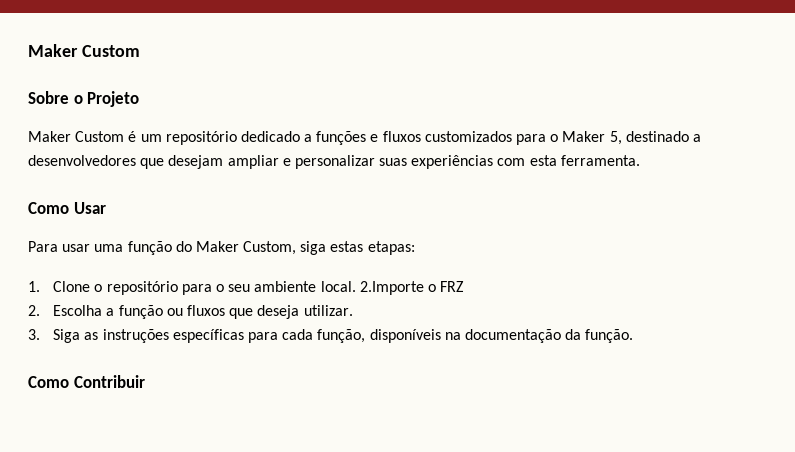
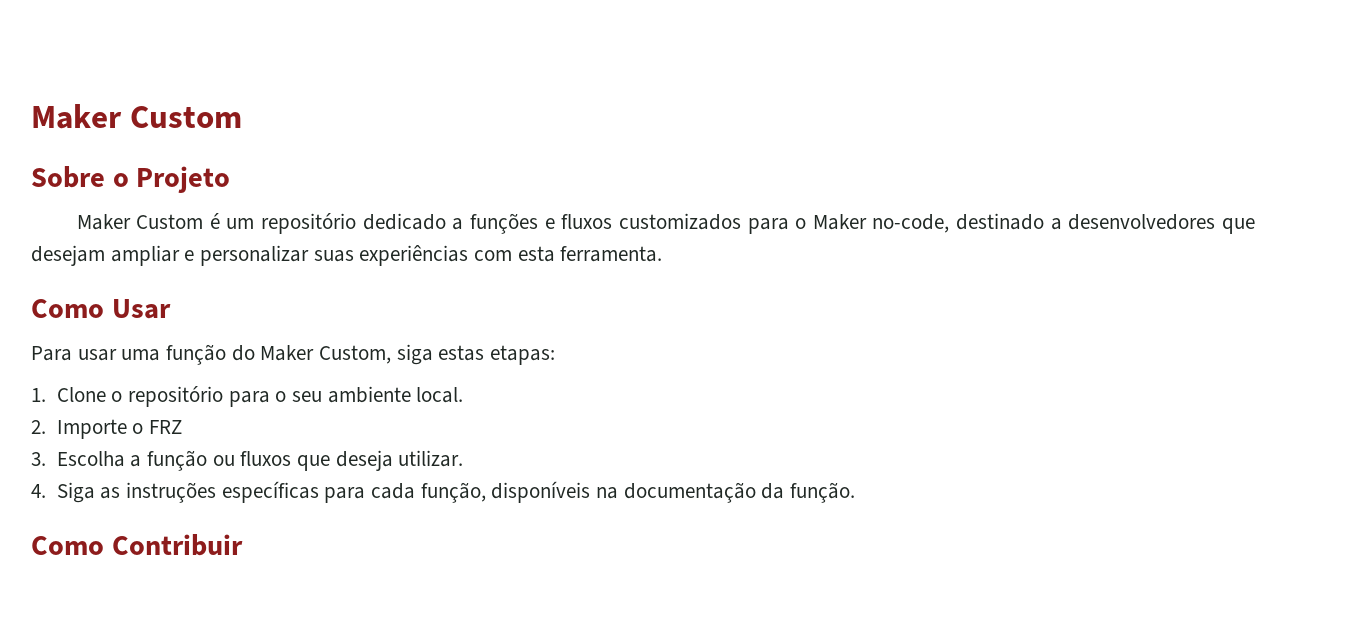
- Maker Custom é um repositório dedicado a funções e fluxos customizados para o Maker 5, destinado a desenvolvedores que desejam ampliar e personalizar suas experiências com esta ferramenta.
+ Maker Custom é um repositório dedicado a funções e fluxos customizados para o Maker no-code, destinado a desenvolvedores que desejam ampliar e personalizar suas experiências com esta ferramenta.
- 1. Clone o repositório para o seu ambiente local. 2.Importe o FRZ
+ 1. Clone o repositório para o seu ambiente local.
+ 2. Importe o FRZ
- 2. Escolha a função ou fluxos que deseja utilizar.
+ 3. Escolha a função ou fluxos que deseja utilizar.
- 3. Siga as instruções específicas para cada função, disponíveis na documentação da função.
+ 4. Siga as instruções específicas para cada função, disponíveis na documentação da função.

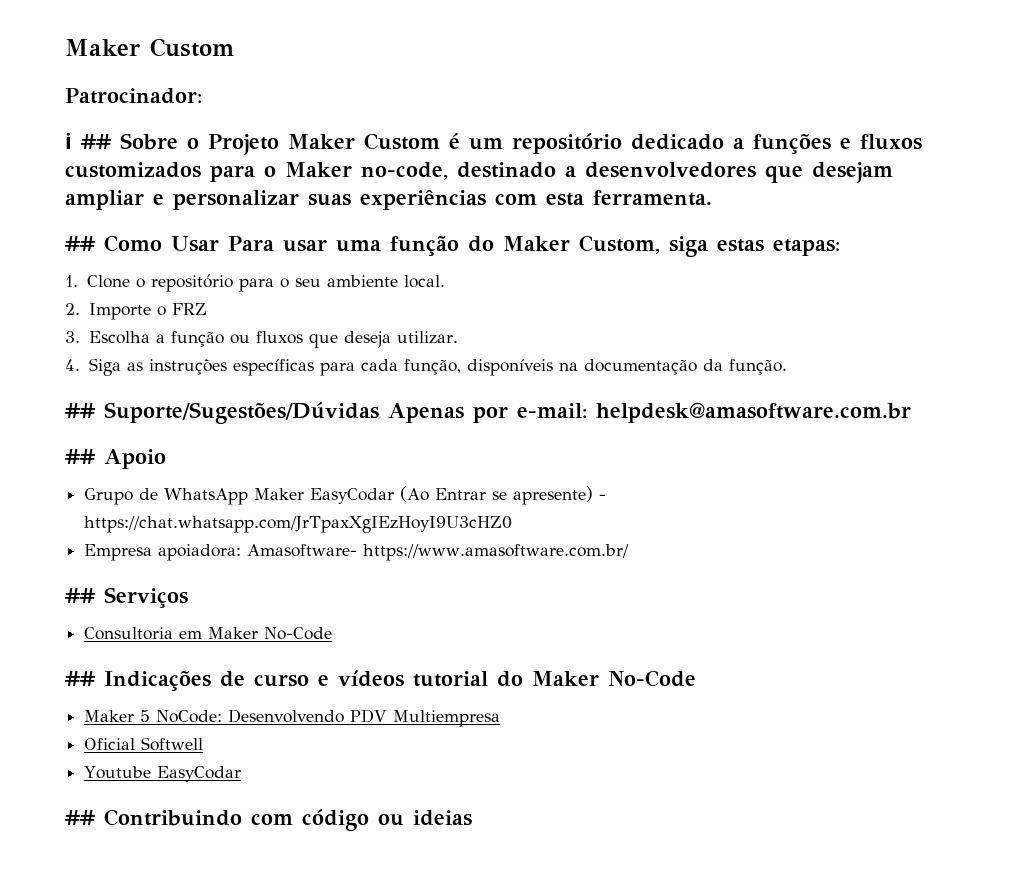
- Sobre o Projeto
- Maker Custom é um repositório dedicado a funções e fluxos customizados para o Maker no-code, destinado a desenvolvedores que desejam ampliar e personalizar suas experiências com esta ferramenta.
+ Patrocinador:
+ ℹ ## Sobre o Projeto Maker Custom é um repositório dedicado a funções e fluxos customizados para o Maker no-code, destinado a desenvolvedores que desejam ampliar e personalizar suas experiências com esta ferramenta.
- Como Usar
- Para usar uma função do Maker Custom, siga estas etapas:
+ ## Como Usar Para usar uma função do Maker Custom, siga estas etapas:
- Como Contribuir
+ ## Suporte/Sugestões/Dúvidas Apenas por e-mail: helpdesk@amasoftware.com.br
+ ## Apoio
+ Grupo de WhatsApp Maker EasyCodar (Ao Entrar se apresente) - https://chat.whatsapp.com/JrTpaxXgIEzHoyI9U3cHZ0
+ Empresa apoiadora: Amasoftware- https://www.amasoftware.com.br/
+ ## Serviços
+ Consultoria em Maker No-Code
+ ## Indicações de curso e vídeos tutorial do Maker No-Code
+ Maker 5 NoCode: Desenvolvendo PDV Multiempresa
+ Oficial Softwell
+ Youtube EasyCodar
+ ## Contribuindo com código ou ideias

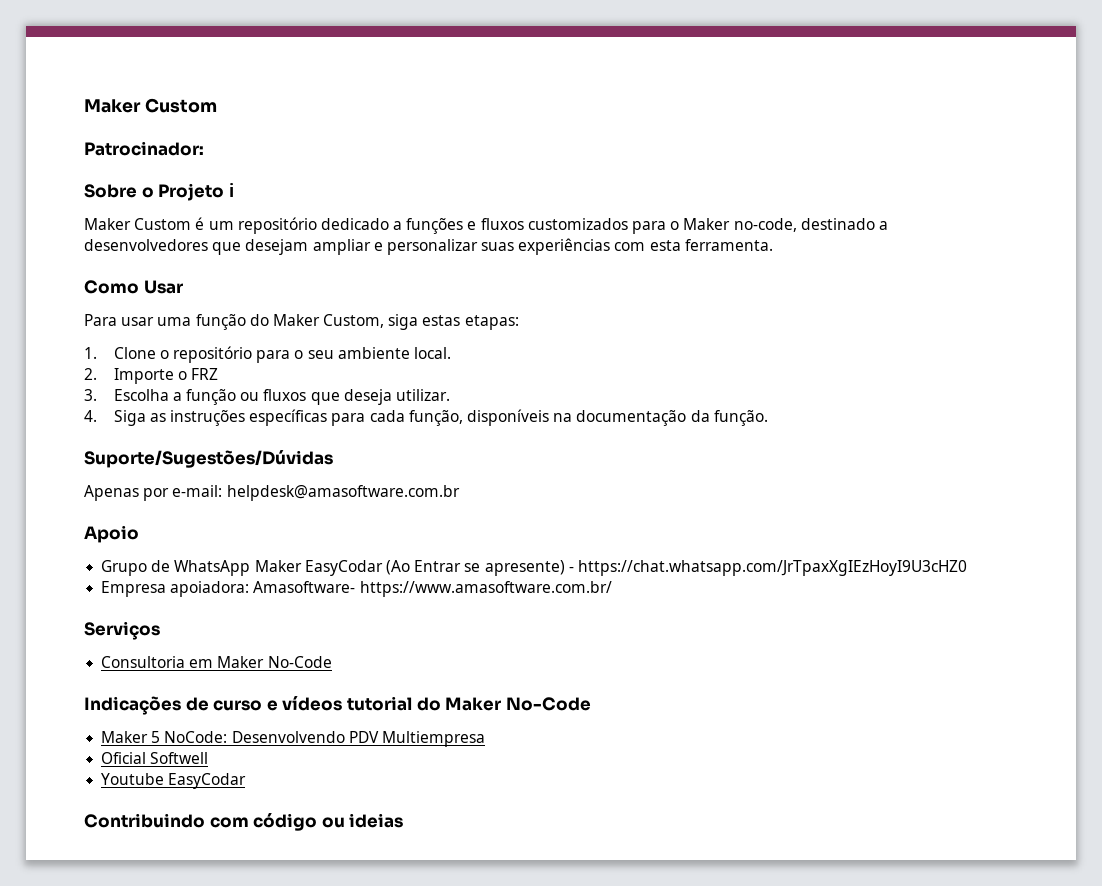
- ℹ ## Sobre o Projeto Maker Custom é um repositório dedicado a funções e fluxos customizados para o Maker no-code, destinado a desenvolvedores que desejam ampliar e personalizar suas experiências com esta ferramenta.
+ Sobre o Projeto ℹ
+ Maker Custom é um repositório dedicado a funções e fluxos customizados para o Maker no-code, destinado a desenvolvedores que desejam ampliar e personalizar suas experiências com esta ferramenta.
- ## Como Usar Para usar uma função do Maker Custom, siga estas etapas:
+ Como Usar
+ Para usar uma função do Maker Custom, siga estas etapas:
- ## Suporte/Sugestões/Dúvidas Apenas por e-mail: helpdesk@amasoftware.com.br
+ Suporte/Sugestões/Dúvidas
+ Apenas por e-mail: helpdesk@amasoftware.com.br
- ## Apoio
+ Apoio
- ## Serviços
+ Serviços
- ## Indicações de curso e vídeos tutorial do Maker No-Code
+ Indicações de curso e vídeos tutorial do Maker No-Code
- ## Contribuindo com código ou ideias
+ Contribuindo com código ou ideias

